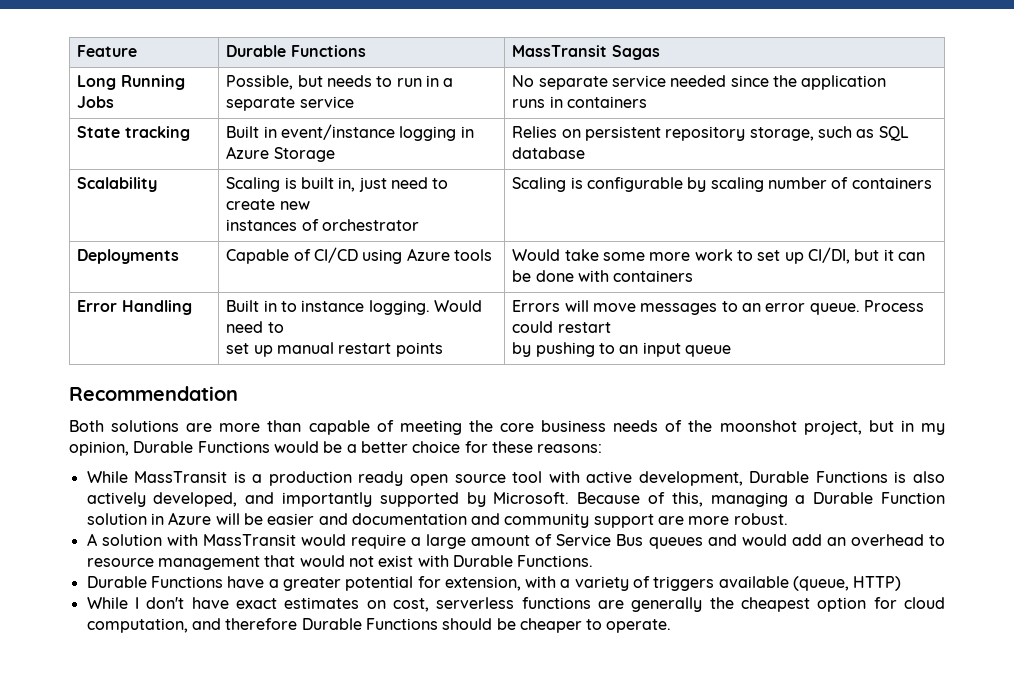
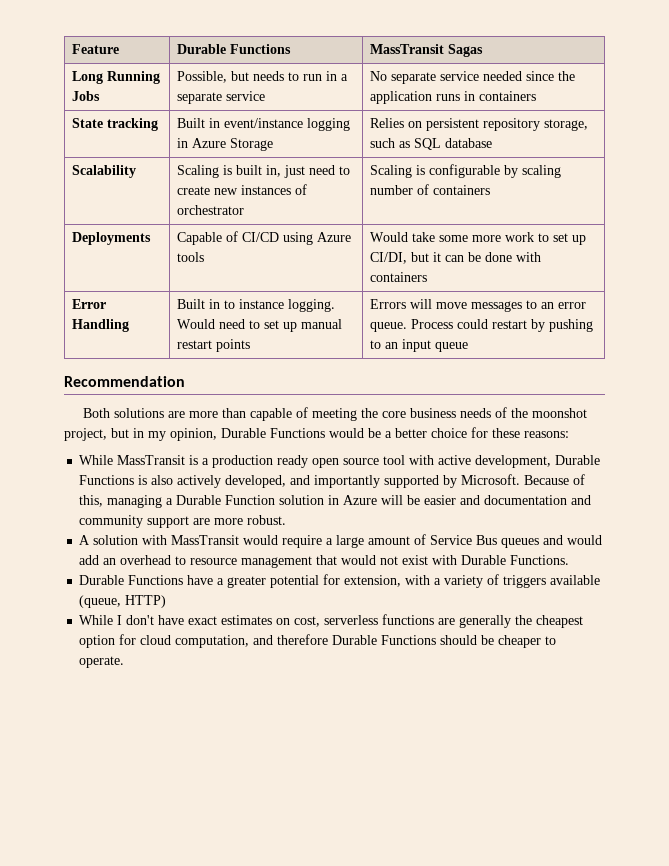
- Long Running Jobs | Possible, but needs to run in a separate service | No separate service needed since the application
- runs in containers
+ Long Running Jobs | Possible, but needs to run in a separate service | No separate service needed since the application runs in containers
- Scalability | Scaling is built in, just need to create new
- instances of orchestrator | Scaling is configurable by scaling number of containers
+ Scalability | Scaling is built in, just need to create new instances of orchestrator | Scaling is configurable by scaling number of containers
- Error Handling | Built in to instance logging. Would need to
- set up manual restart points | Errors will move messages to an error queue. Process could restart
- by pushing to an input queue
+ Error Handling | Built in to instance logging. Would need to set up manual restart points | Errors will move messages to an error queue. Process could restart by pushing to an input queue

